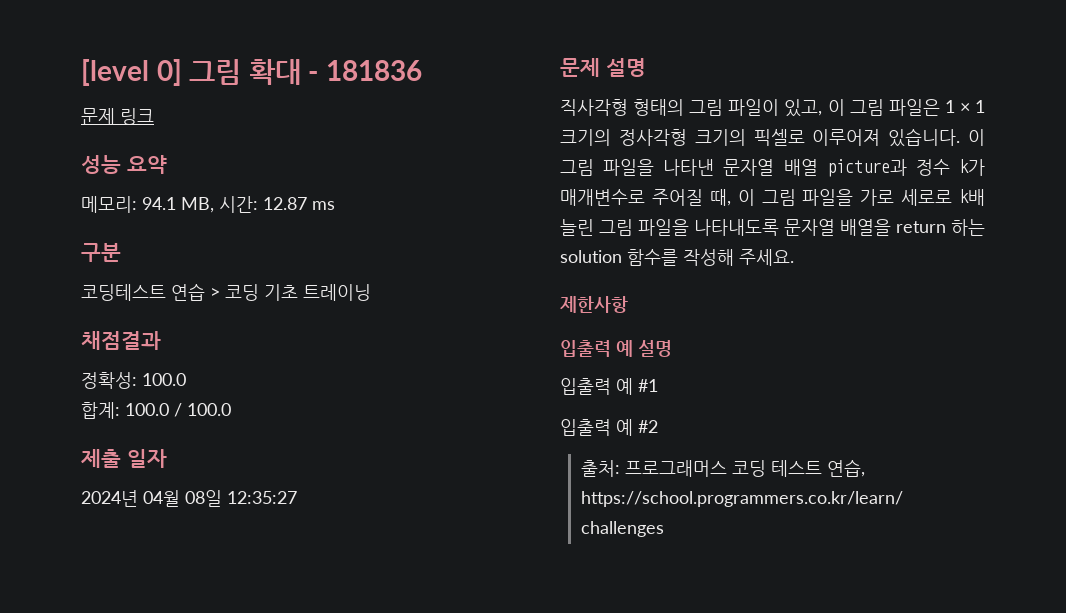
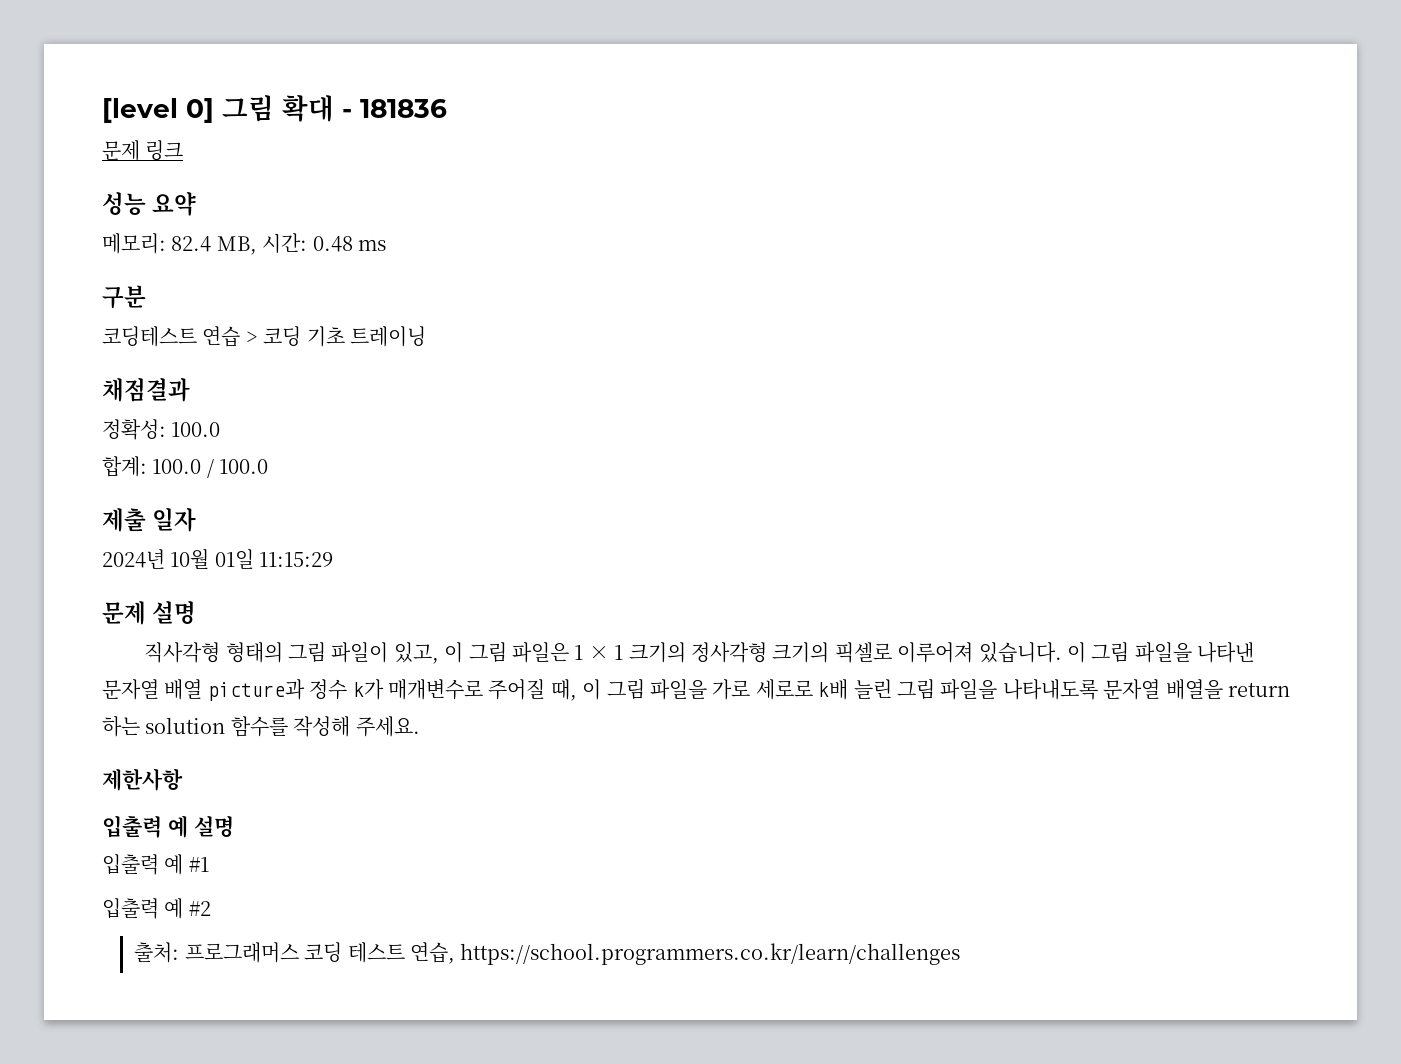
- 메모리: 94.1 MB, 시간: 12.87 ms
+ 메모리: 82.4 MB, 시간: 0.48 ms
- 2024년 04월 08일 12:35:27
+ 2024년 10월 01일 11:15:29

